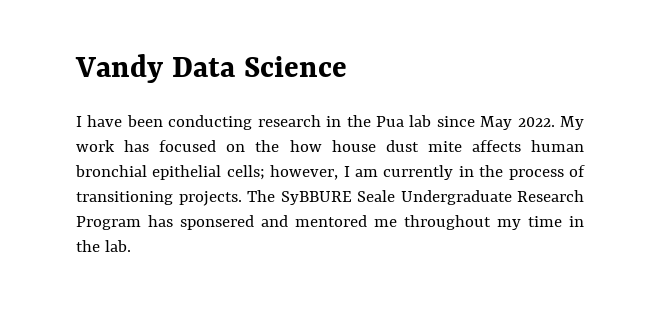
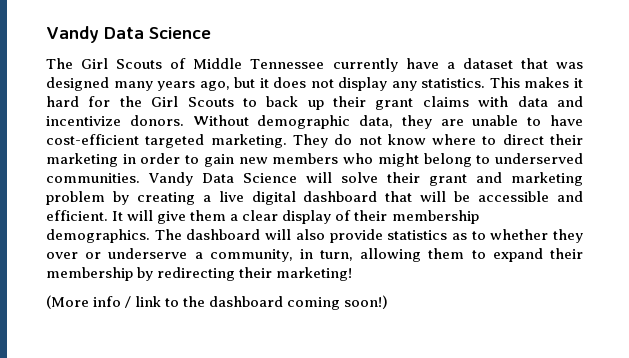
- I have been conducting research in the Pua lab since May 2022. My work has focused on the how house dust mite affects human bronchial epithelial cells; however, I am currently in the process of transitioning projects. The SyBBURE Seale Undergraduate Research Program has sponsered and mentored me throughout my time in the lab.
+ The Girl Scouts of Middle Tennessee currently have a dataset that was designed many years ago, but it does not display any statistics. This makes it hard for the Girl Scouts to back up their grant claims with data and incentivize donors. Without demographic data, they are unable to have cost-efficient targeted marketing. They do not know where to direct their marketing in order to gain new members who might belong to underserved communities. Vandy Data Science will solve their grant and marketing problem by creating a live digital dashboard that will be accessible and efficient. It will give them a clear display of their membership demographics. The dashboard will also provide statistics as to whether they over or underserve a community, in turn, allowing them to expand their membership by redirecting their marketing!
+ (More info / link to the dashboard coming soon!)

